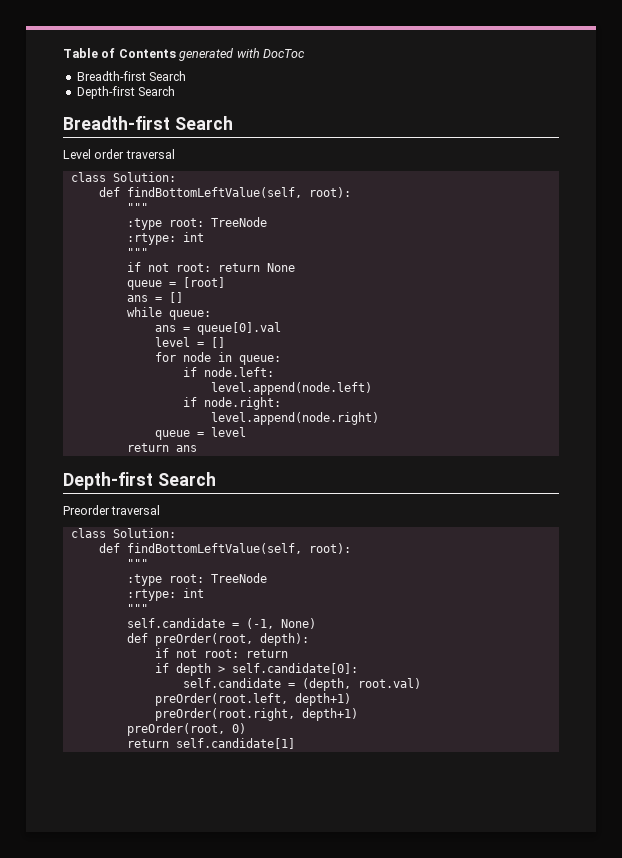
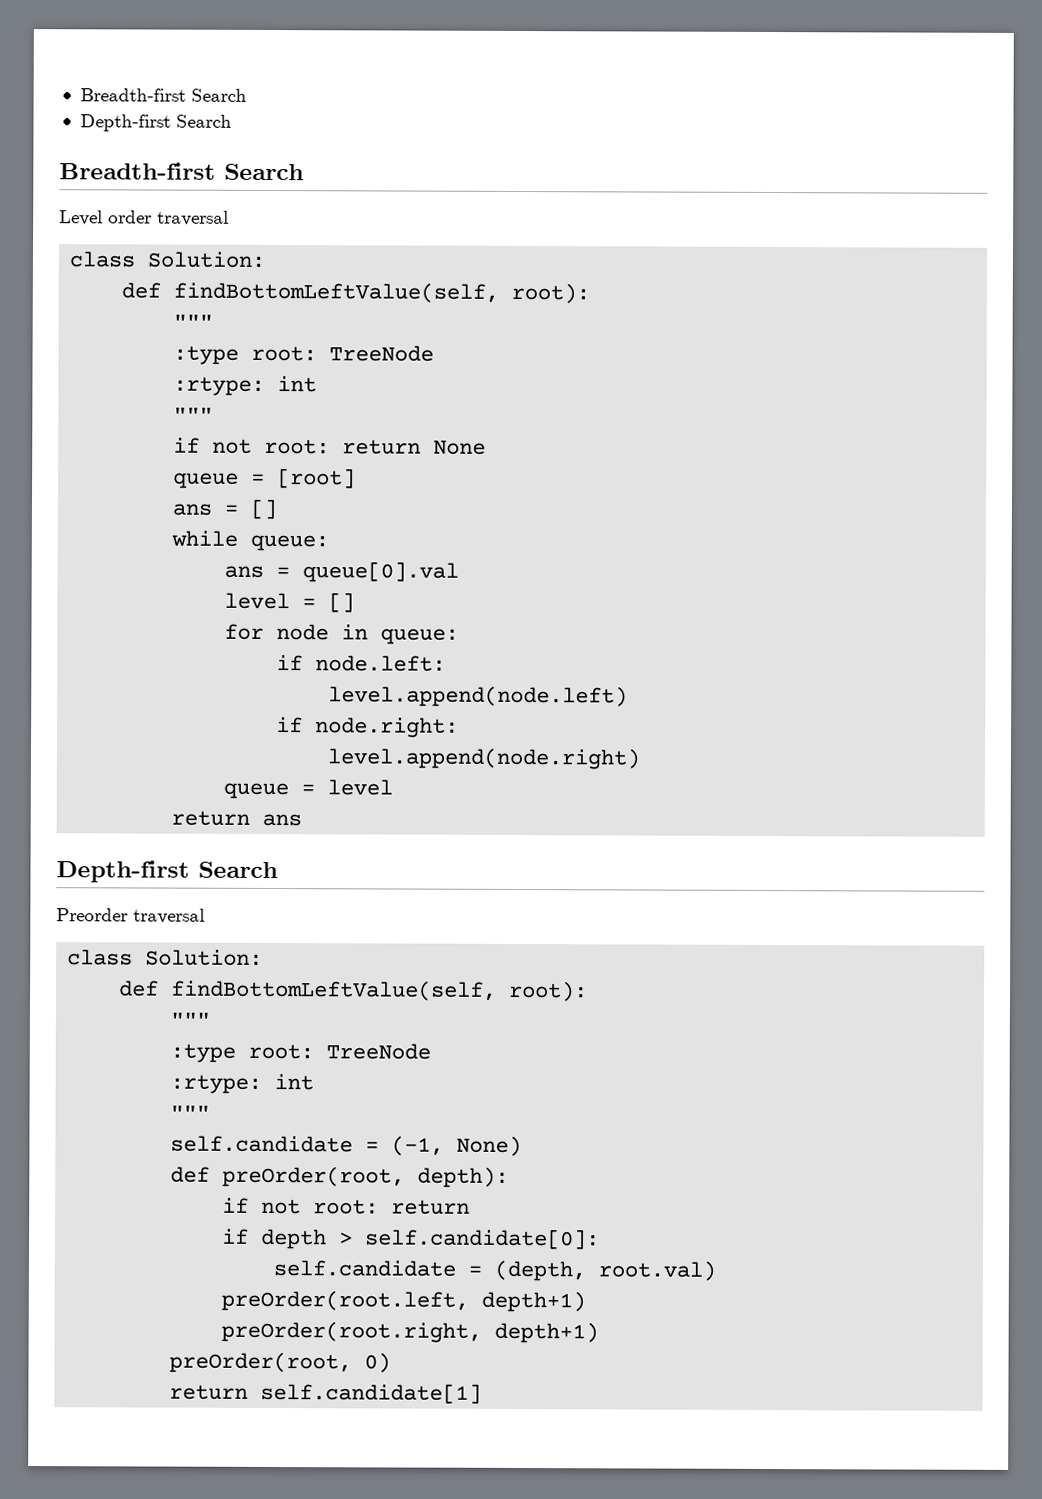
- Table of Contents generated with DocToc

